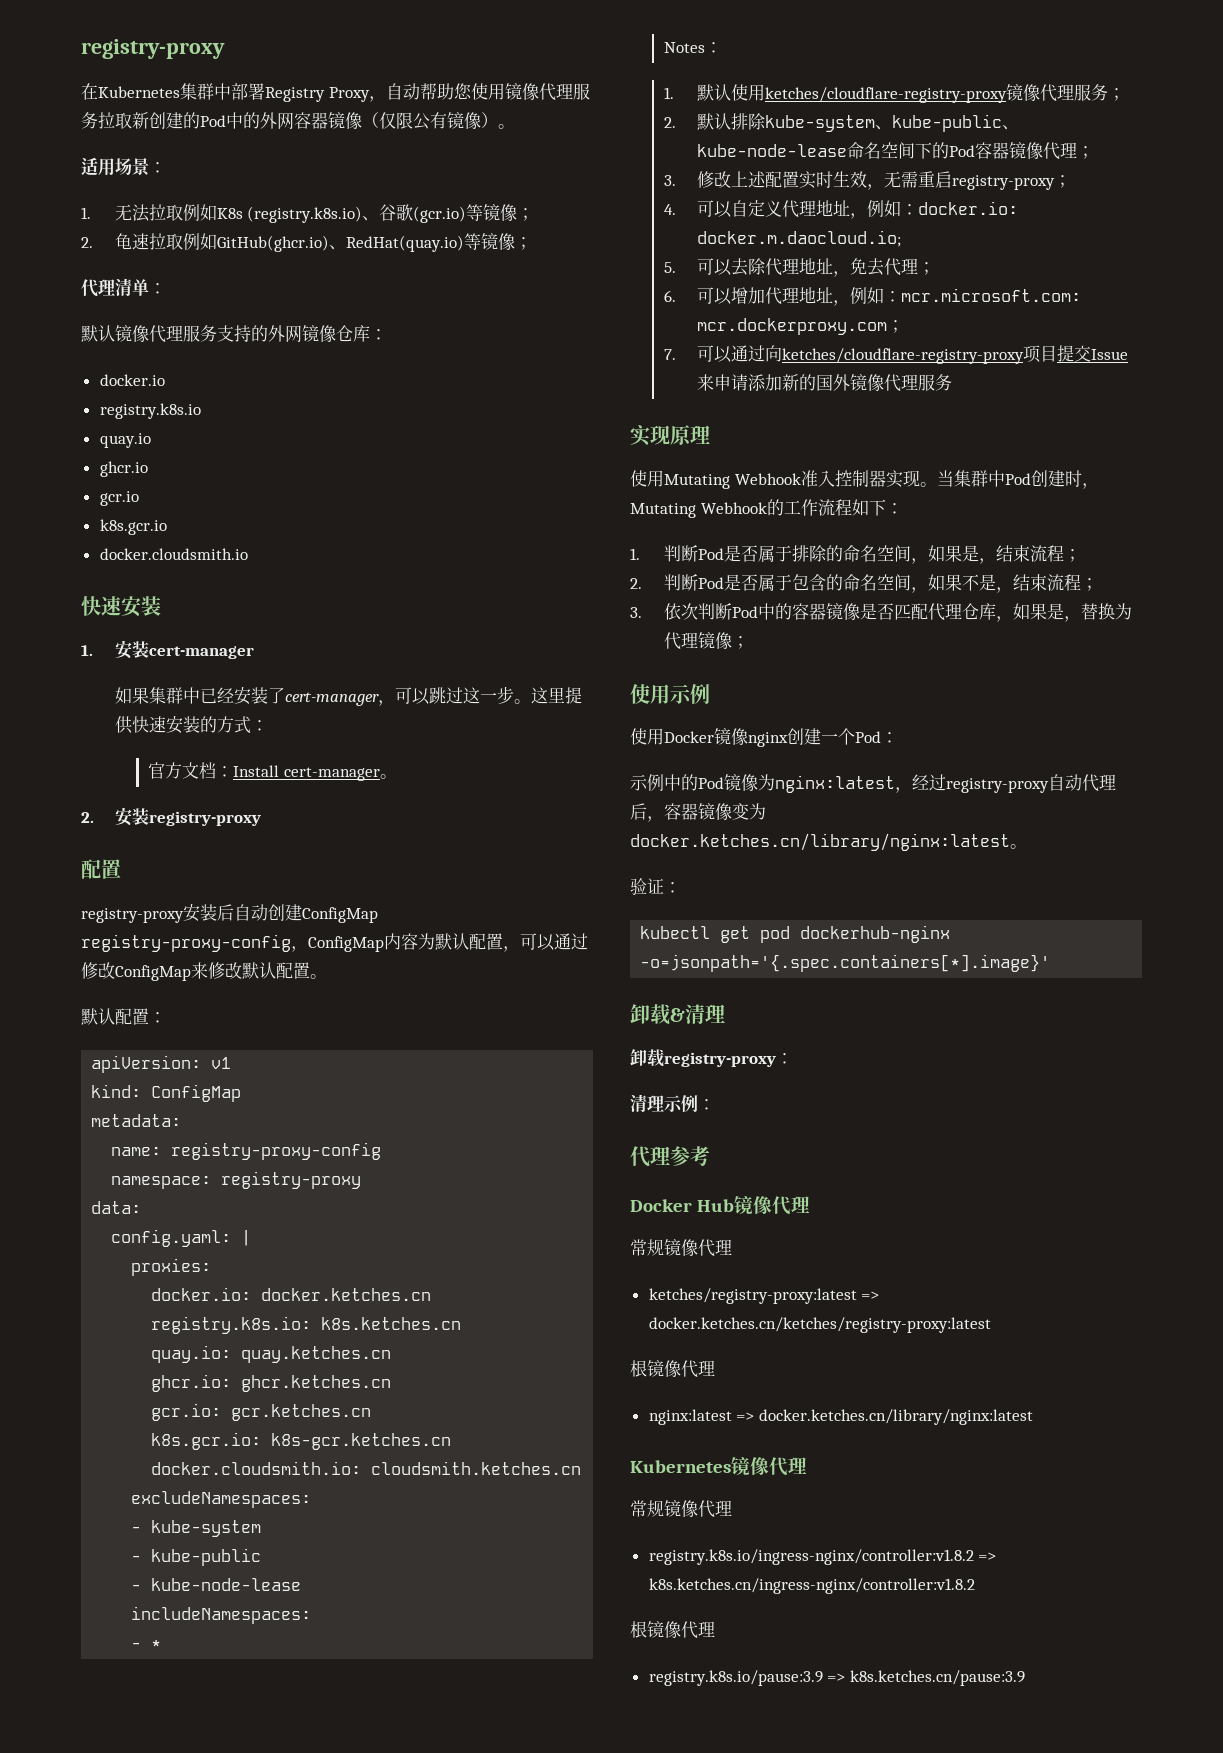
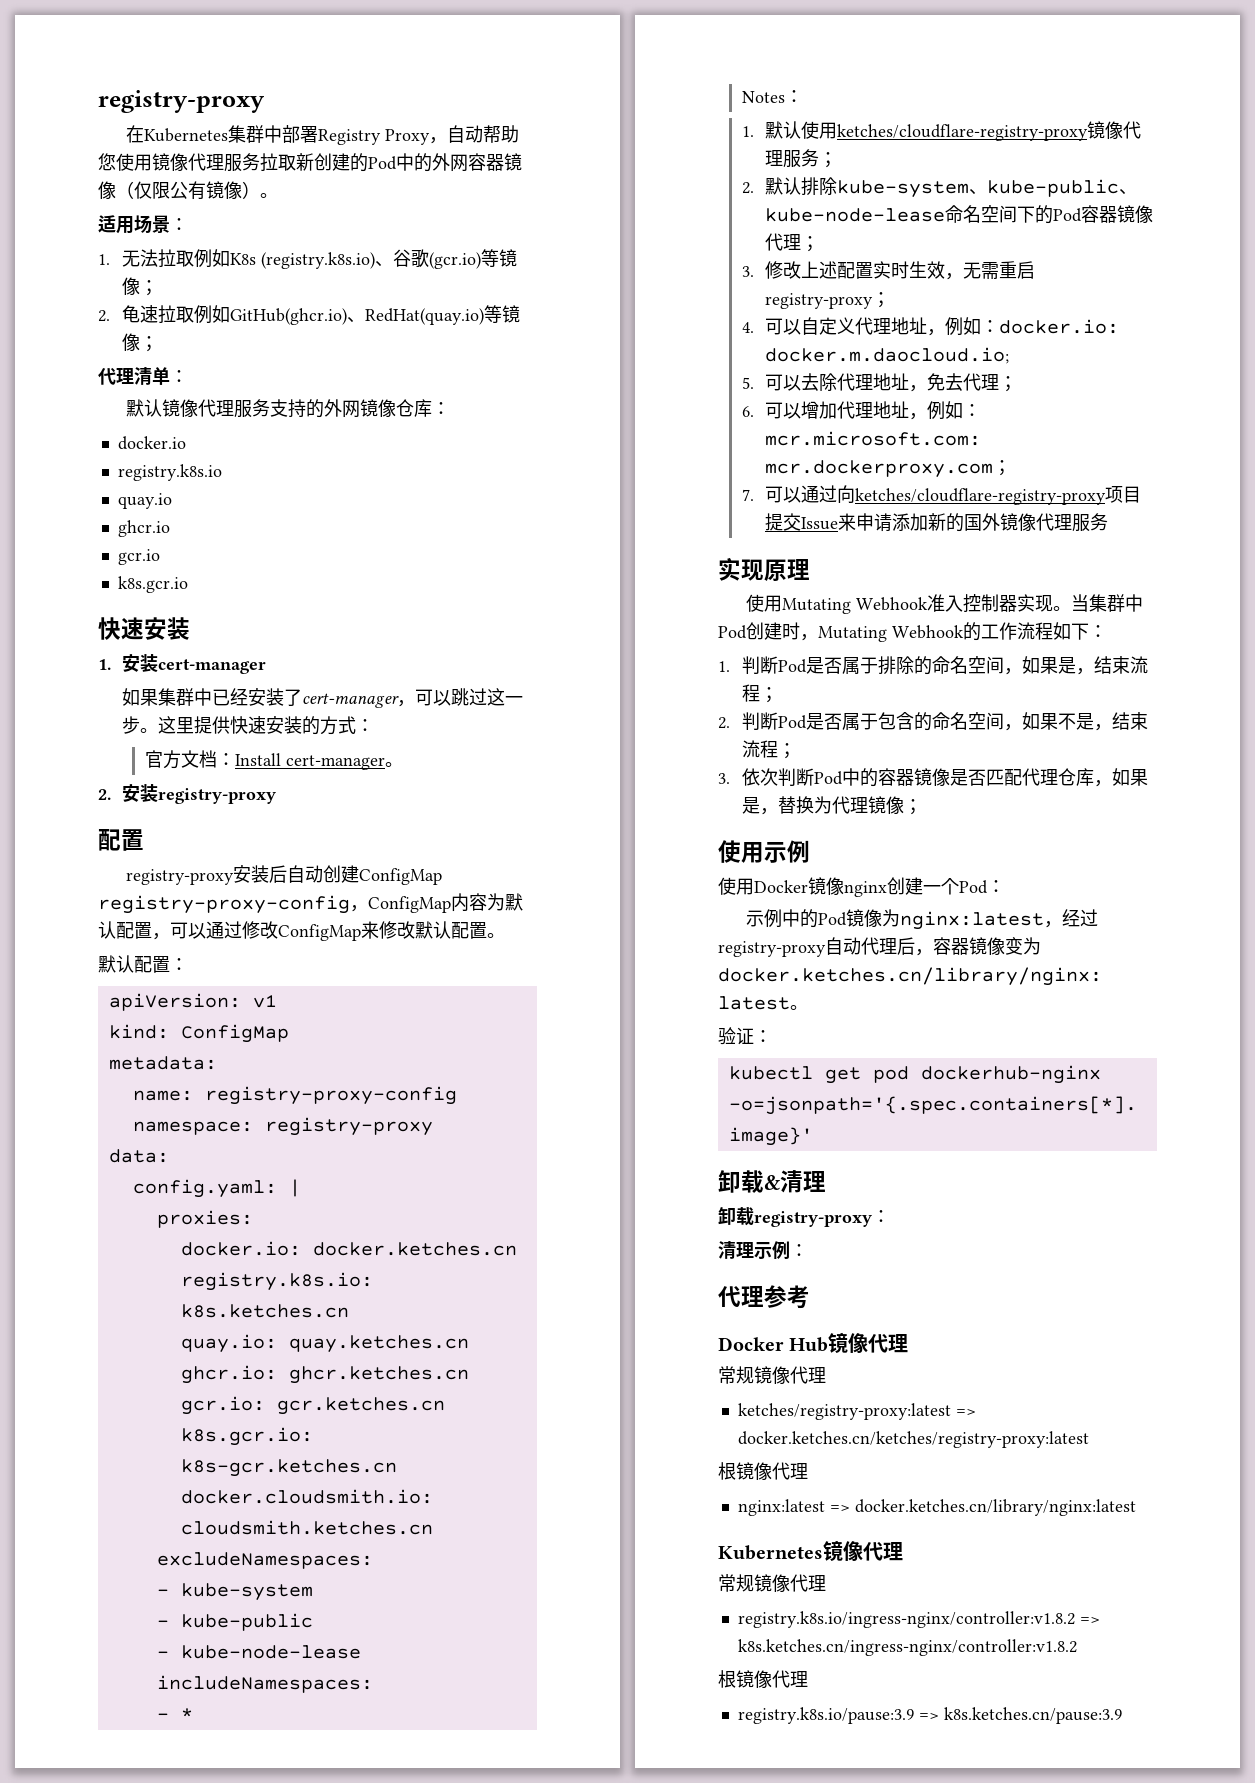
- docker.cloudsmith.io

